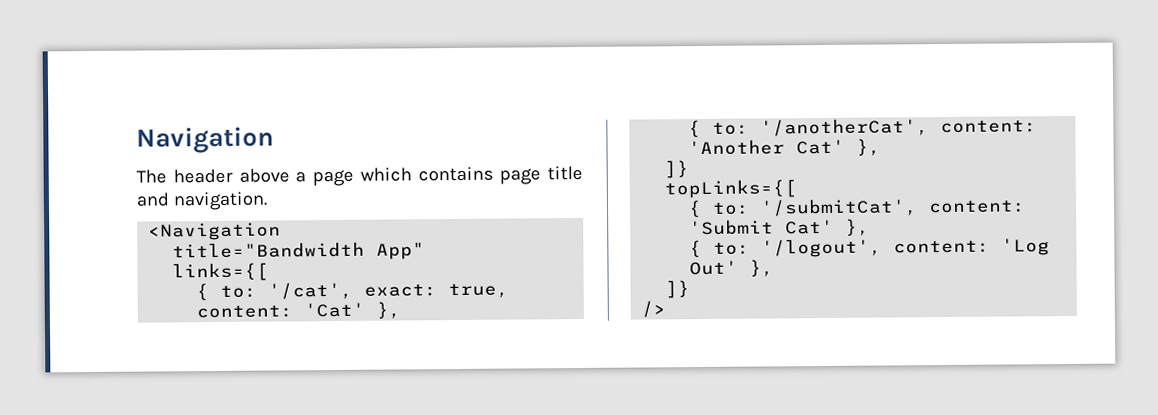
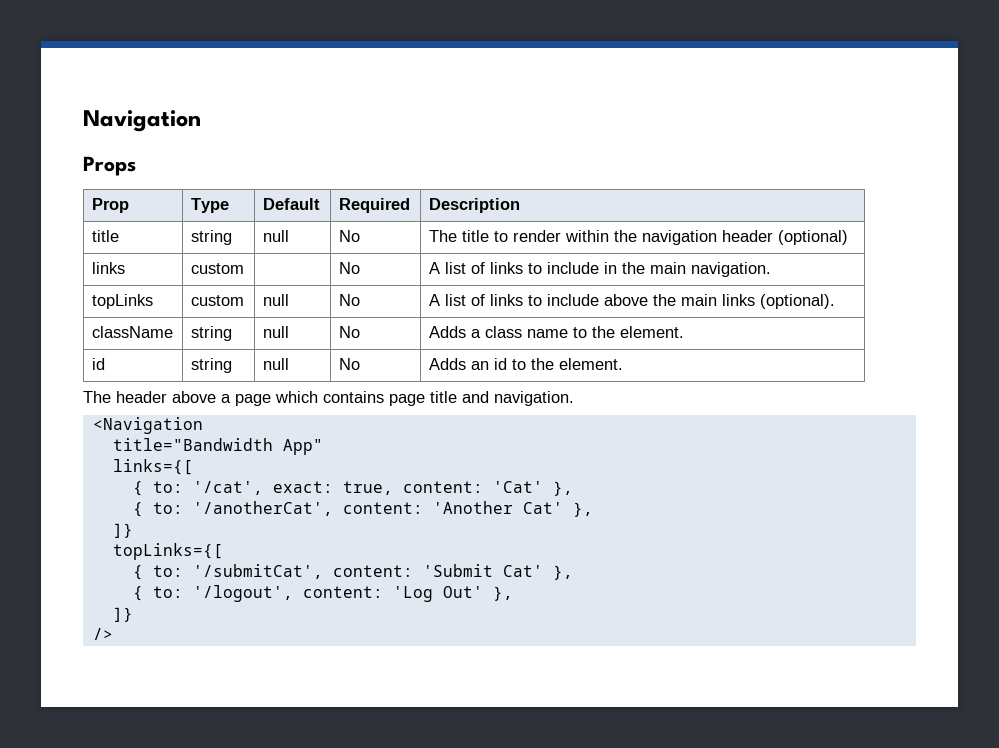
+ Props
+ Prop | Type | Default | Required | Description
+ title | string | null | No | The title to render within the navigation header (optional)
+ links | custom | | No | A list of links to include in the main navigation.
+ topLinks | custom | null | No | A list of links to include above the main links (optional).
+ className | string | null | No | Adds a class name to the element.
+ id | string | null | No | Adds an id to the element.

